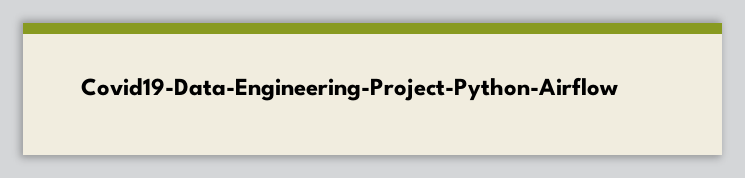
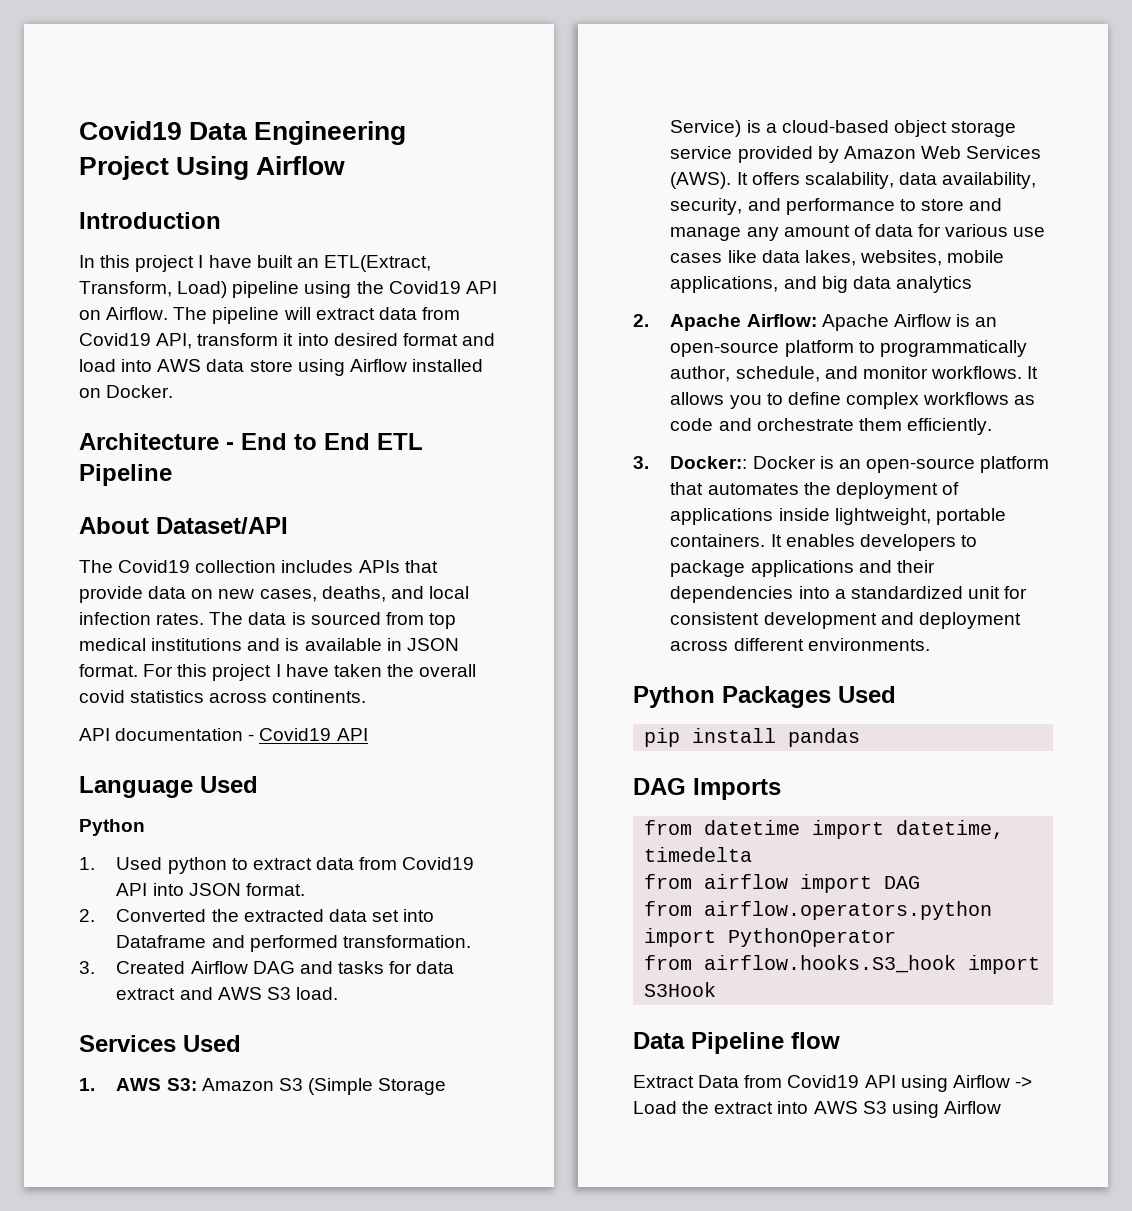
- Covid19-Data-Engineering-Project-Python-Airflow
+ Covid19 Data Engineering Project Using Airflow
+ Introduction
+ In this project I have built an ETL(Extract, Transform, Load) pipeline using the Covid19 API on Airflow. The pipeline will extract data from Covid19 API, transform it into desired format and load into AWS data store using Airflow installed on Docker.
+ Architecture - End to End ETL Pipeline
+ About Dataset/API
+ The Covid19 collection includes APIs that provide data on new cases, deaths, and local infection rates. The data is sourced from top medical institutions and is available in JSON format. For this project I have taken the overall covid statistics across continents.
+ API documentation - Covid19 API
+ Language Used
+ Python
+ 1. Used python to extract data from Covid19 API into JSON format.
+ 2. Converted the extracted data set into Dataframe and performed transformation.
+ 3. Created Airflow DAG and tasks for data extract and AWS S3 load.
+ Services Used
+ 1. AWS S3: Amazon S3 (Simple Storage Service) is a cloud-based object storage service provided by Amazon Web Services (AWS). It offers scalability, data availability, security, and performance to store and manage any amount of data for various use cases like data lakes, websites, mobile applications, and big data analytics
+ 2. Apache Airflow: Apache Airflow is an open-source platform to programmatically author, schedule, and monitor workflows. It allows you to define complex workflows as code and orchestrate them efficiently.
+ 3. Docker:: Docker is an open-source platform that automates the deployment of applications inside lightweight, portable containers. It enables developers to package applications and their dependencies into a standardized unit for consistent development and deployment across different environments.
+ Python Packages Used
+ pip install pandas
+ DAG Imports
+ from datetime import datetime, timedelta
+ from airflow import DAG
+ from airflow.operators.python import PythonOperator
+ from airflow.hooks.S3_hook import S3Hook
+ Data Pipeline flow
+ Extract Data from Covid19 API using Airflow -> Load the extract into AWS S3 using Airflow

